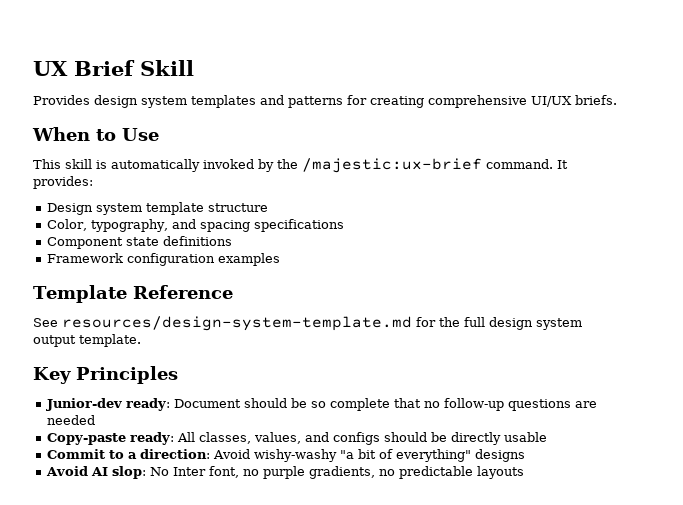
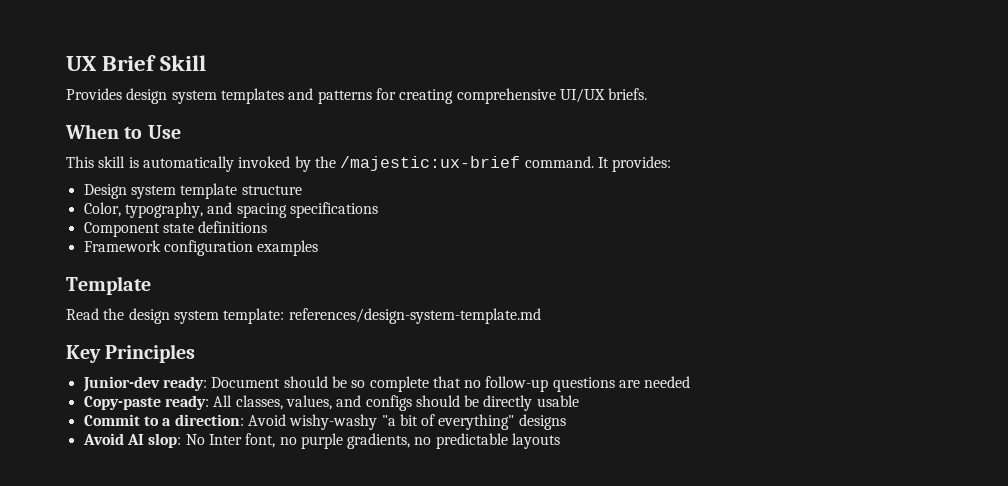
- Template Reference
- See resources/design-system-template.md for the full design system output template.
+ Template
+ Read the design system template: references/design-system-template.md

